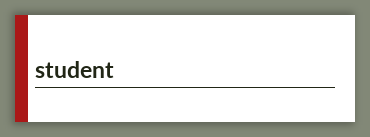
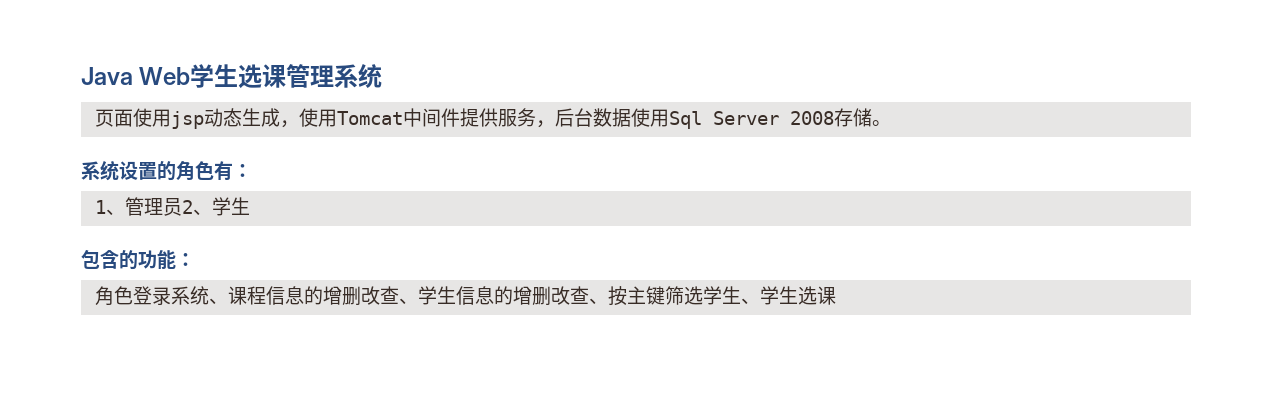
- student
+ Java Web学生选课管理系统
+ 页面使用jsp动态生成，使用Tomcat中间件提供服务，后台数据使用Sql Server 2008存储。
+ 系统设置的角色有：
+ 1、管理员2、学生
+ 包含的功能：
+ 角色登录系统、课程信息的增删改查、学生信息的增删改查、按主键筛选学生、学生选课

